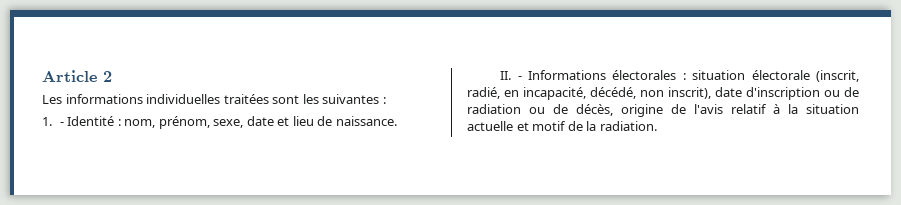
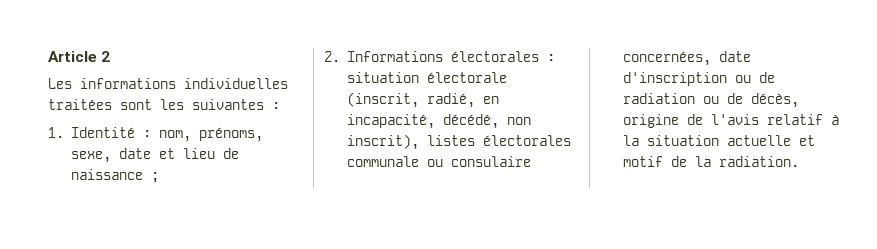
- 1. - Identité : nom, prénom, sexe, date et lieu de naissance.
- II. - Informations électorales : situation électorale (inscrit, radié, en incapacité, décédé, non inscrit), date d'inscription ou de radiation ou de décès, origine de l'avis relatif à la situation actuelle et motif de la radiation.
+ 1. Identité : nom, prénoms, sexe, date et lieu de naissance ;
+ 2. Informations électorales : situation électorale (inscrit, radié, en incapacité, décédé, non inscrit), listes électorales communale ou consulaire concernées, date d'inscription ou de radiation ou de décès, origine de l'avis relatif à la situation actuelle et motif de la radiation.

